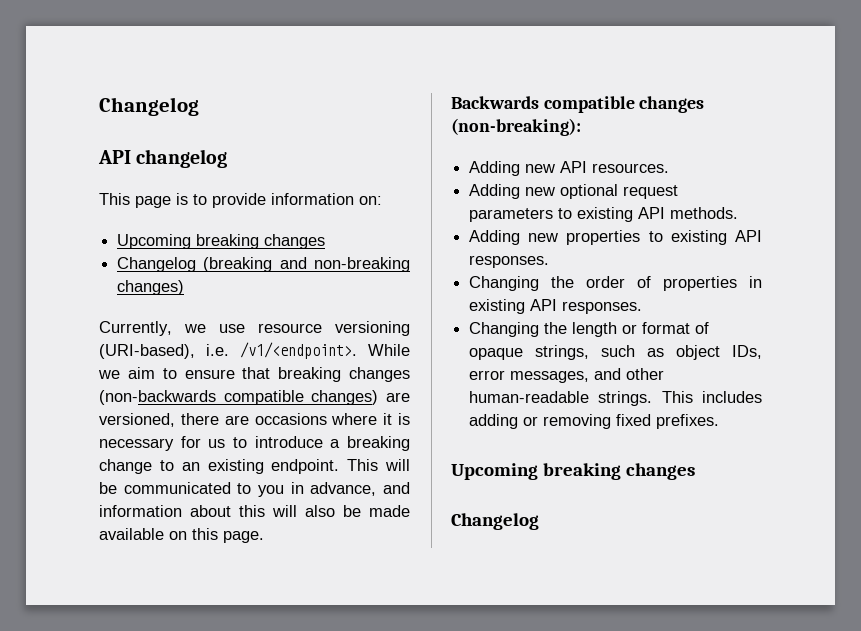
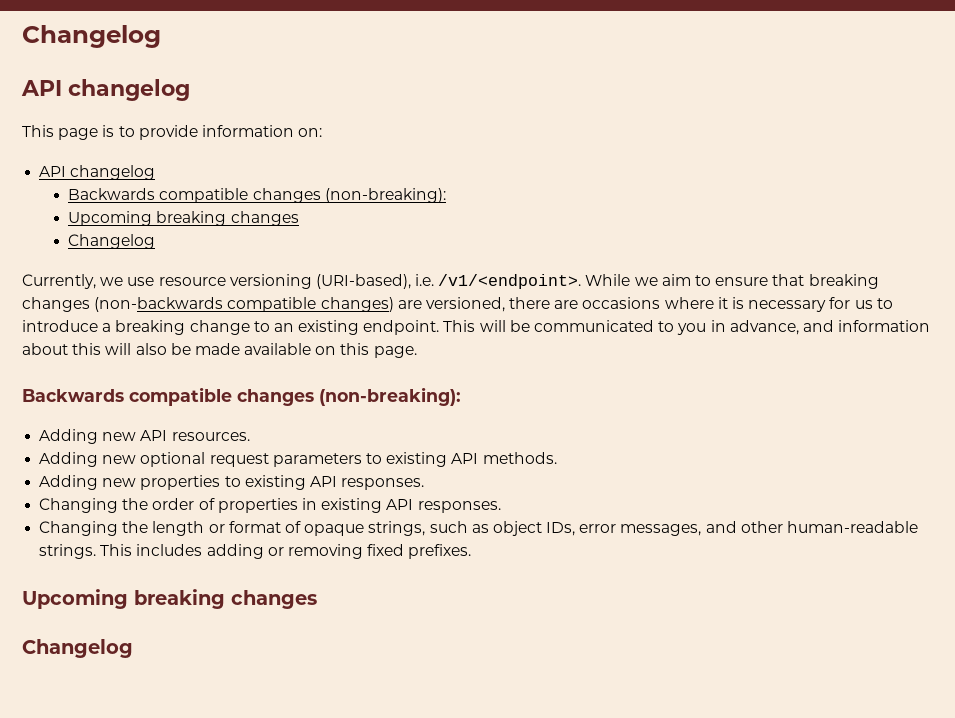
  This page is to provide information on:
+ API changelog
+ Backwards compatible changes (non-breaking):
  Upcoming breaking changes
- Changelog (breaking and non-breaking changes)
+ Changelog

